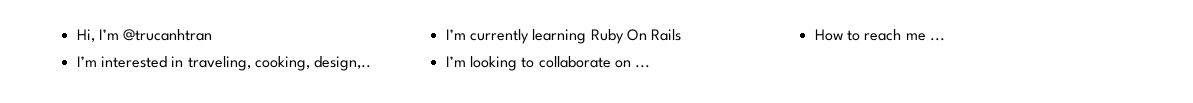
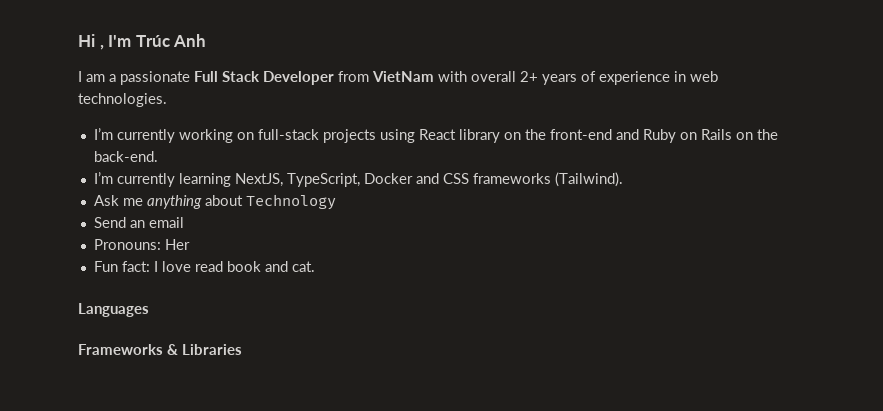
- Hi, I’m @trucanhtran
- I’m interested in traveling, cooking, design,..
- I’m currently learning Ruby On Rails
- I’m looking to collaborate on ...
- How to reach me ...
+ Hi , I'm Trúc Anh
+ I am a passionate Full Stack Developer from VietNam with overall 2+ years of experience in web technologies.
+ I’m currently working on full-stack projects using React library on the front-end and Ruby on Rails on the back-end.
+ I’m currently learning NextJS, TypeScript, Docker and CSS frameworks (Tailwind).
+ Ask me anything about Technology
+ Send an email
+ Pronouns: Her
+ Fun fact: I love read book and cat.
+ Languages
+ Frameworks & Libraries

